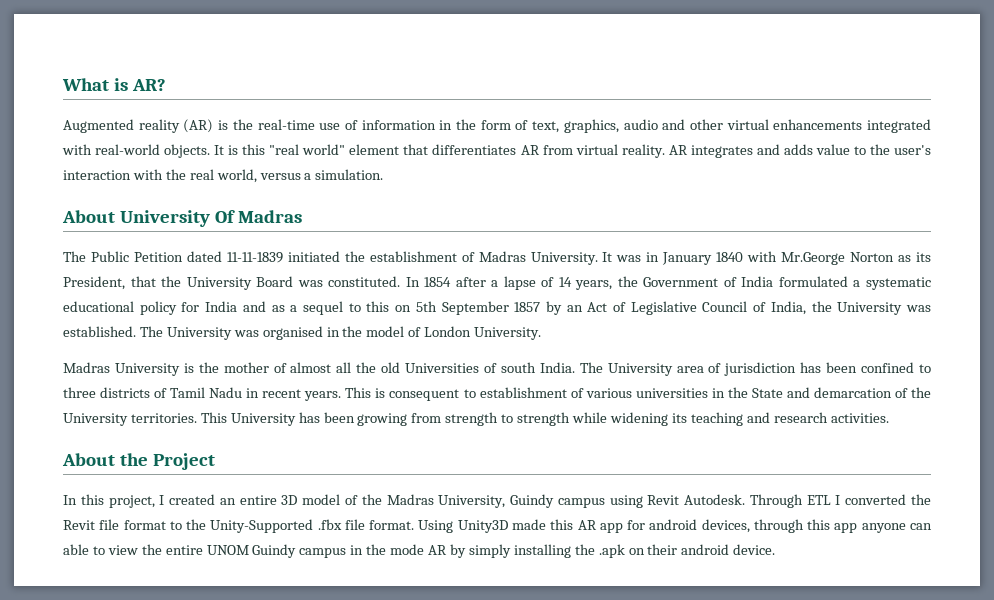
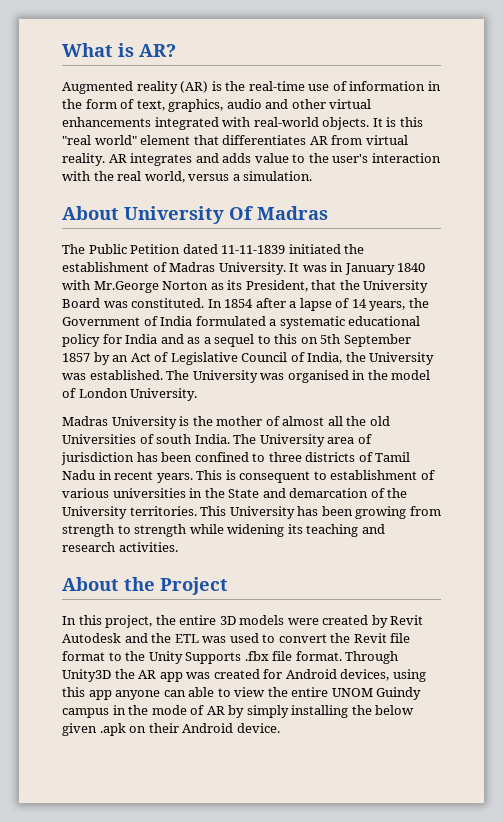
- In this project, I created an entire 3D model of the Madras University, Guindy campus using Revit Autodesk. Through ETL I converted the Revit file format to the Unity-Supported .fbx file format.
+ In this project, the entire 3D models were created by Revit Autodesk and the ETL was used to convert the Revit file format to the Unity Supports .fbx file format.
- Using Unity3D made this AR app for android devices, through this app anyone can able to view the entire UNOM Guindy campus in the mode AR by simply installing the .apk on their android device.
+ Through Unity3D the AR app was created for Android devices, using this app anyone can able to view the entire UNOM Guindy campus in the mode of AR by simply installing the below given .apk on their Android device.

